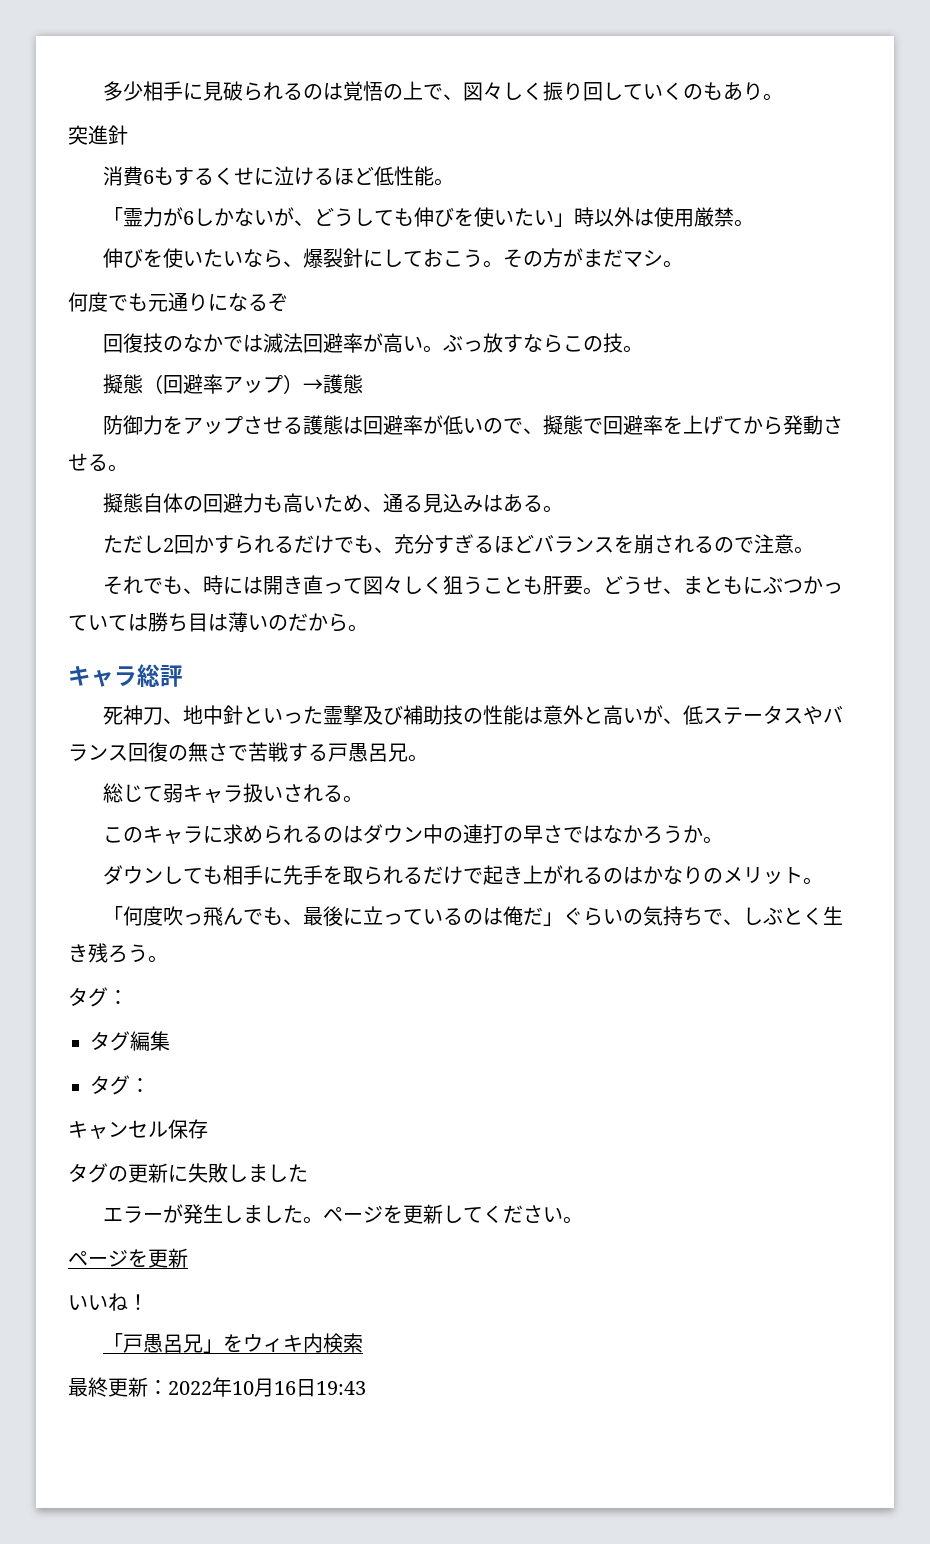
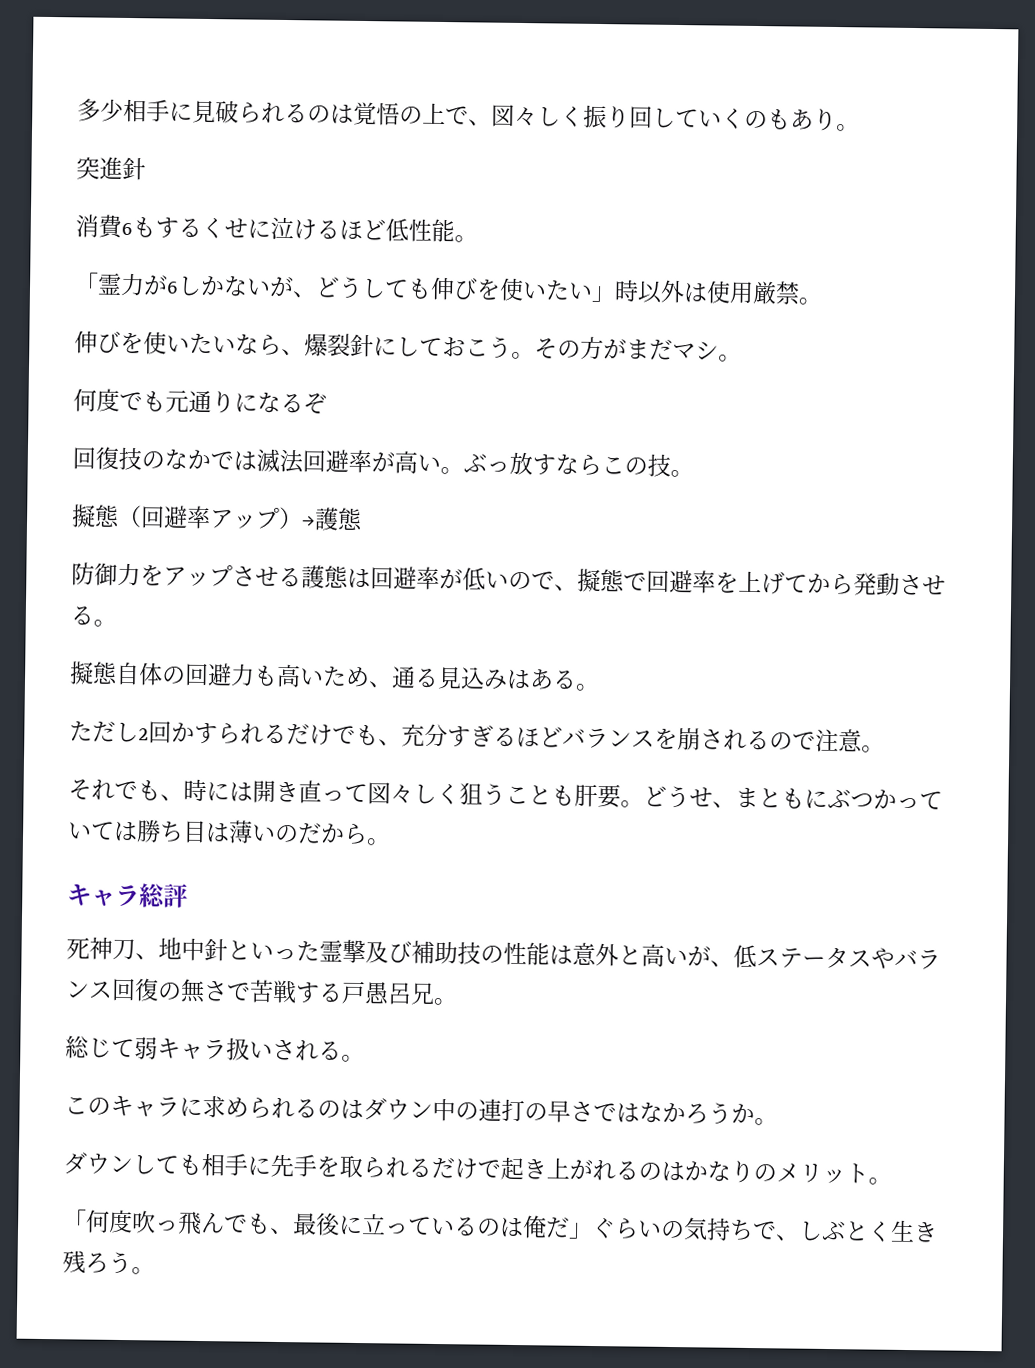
  「何度吹っ飛んでも、最後に立っているのは俺だ」ぐらいの気持ちで、しぶとく生き残ろう。
- タグ：
- タグ編集
- タグ：
- キャンセル保存
- タグの更新に失敗しました
- エラーが発生しました。ページを更新してください。
- ページを更新
- いいね！
- 「戸愚呂兄」をウィキ内検索
- 最終更新：2022年10月16日19:43

